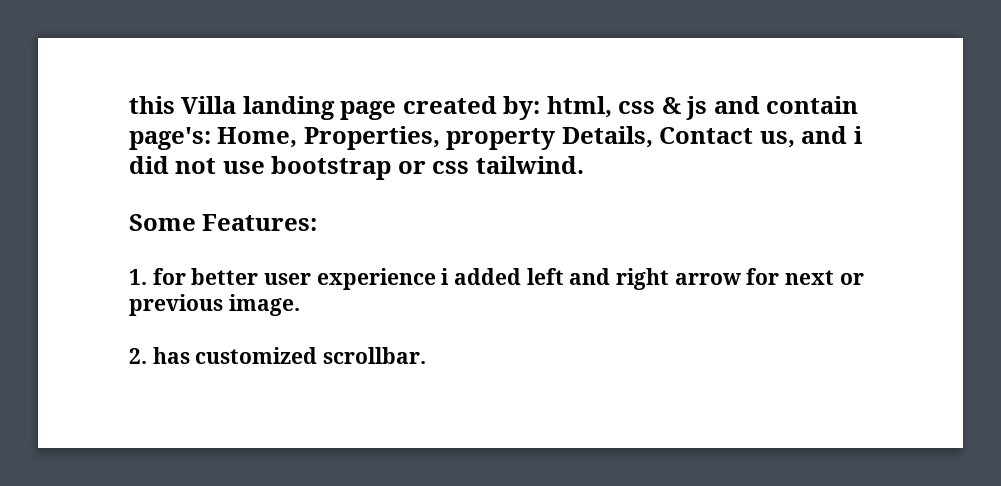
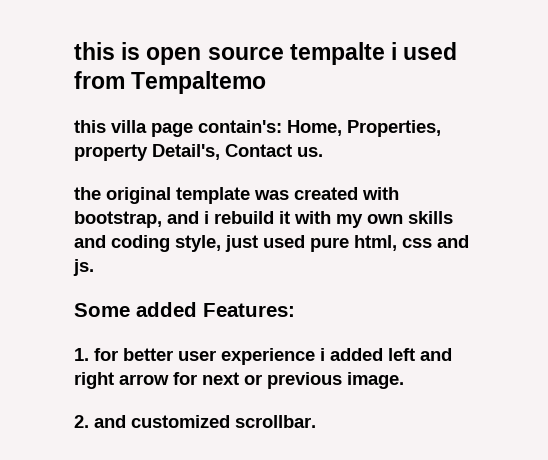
- this Villa landing page created by: html, css & js and contain page's: Home, Properties, property Details, Contact us, and i did not use bootstrap or css tailwind.
+ this is open source tempalte i used from Tempaltemo
+ this villa page contain's: Home, Properties, property Detail's, Contact us.
+ the original template was created with bootstrap, and i rebuild it with my own skills and coding style, just used pure html, css and js.
- Some Features:
+ Some added Features:
- 2. has customized scrollbar.
+ 2. and customized scrollbar.

